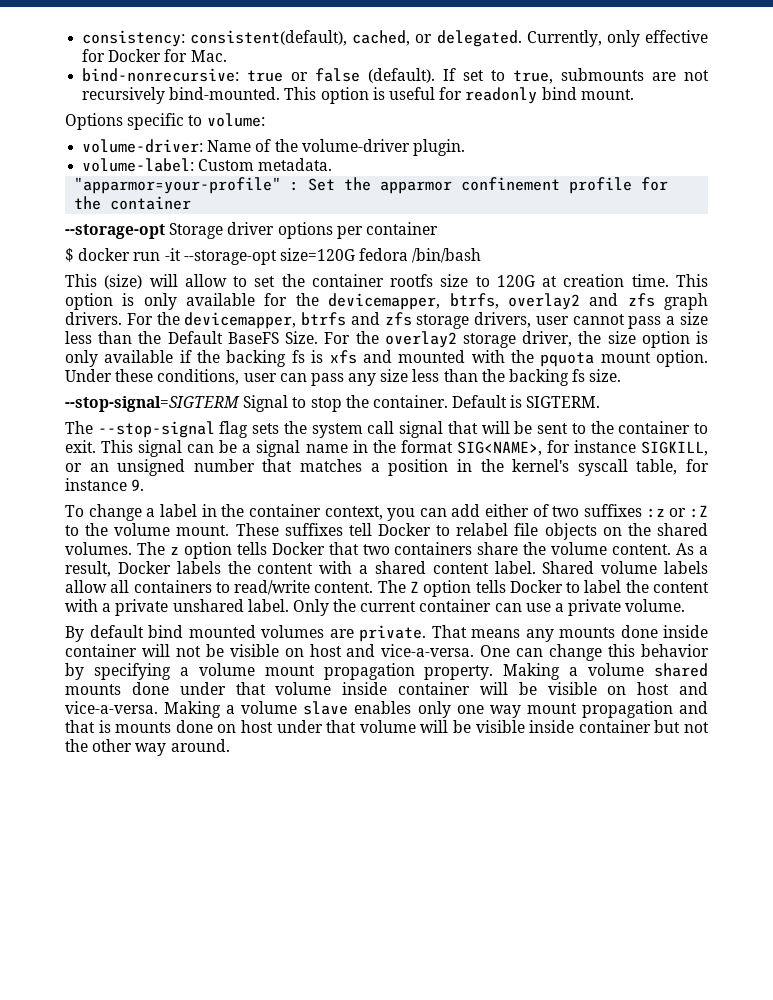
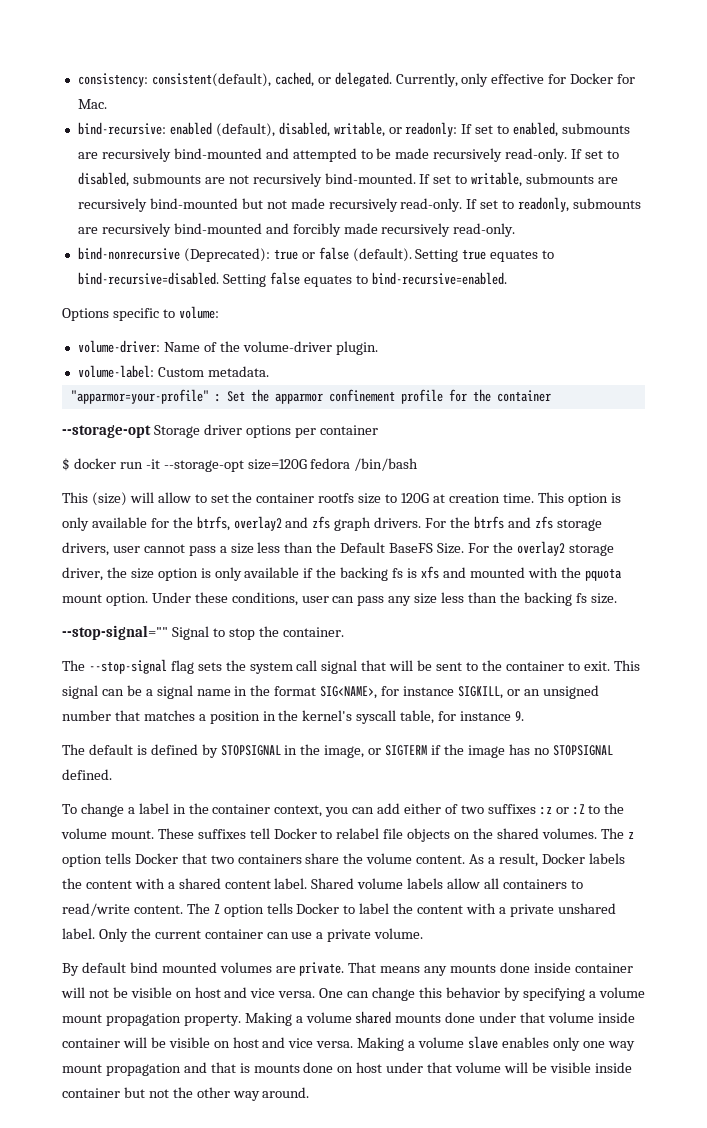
- bind-nonrecursive: true or false (default). If set to true, submounts are not recursively bind-mounted.
+ bind-recursive: enabled (default), disabled, writable, or readonly: If set to enabled, submounts are recursively bind-mounted and attempted to be made recursively read-only. If set to disabled, submounts are not recursively bind-mounted.
- This option is useful for readonly bind mount.
+ If set to writable, submounts are recursively bind-mounted but not made recursively read-only. If set to readonly, submounts are recursively bind-mounted and forcibly made recursively read-only.
+ bind-nonrecursive (Deprecated): true or false (default). Setting true equates to bind-recursive=disabled. Setting false equates to bind-recursive=enabled.
- This option is only available for the devicemapper, btrfs, overlay2 and zfs graph drivers.
+ This option is only available for the btrfs, overlay2 and zfs graph drivers.
- For the devicemapper, btrfs and zfs storage drivers, user cannot pass a size less than the Default BaseFS Size.
+ For the btrfs and zfs storage drivers, user cannot pass a size less than the Default BaseFS Size.
- --stop-signal=SIGTERM Signal to stop the container. Default is SIGTERM.
+ --stop-signal="" Signal to stop the container.
+ The default is defined by STOPSIGNAL in the image, or SIGTERM if the image has no STOPSIGNAL defined.
- That means any mounts done inside container will not be visible on host and vice-a-versa.
+ That means any mounts done inside container will not be visible on host and vice versa.
- Making a volume shared mounts done under that volume inside container will be visible on host and vice-a-versa.
+ Making a volume shared mounts done under that volume inside container will be visible on host and vice versa.

